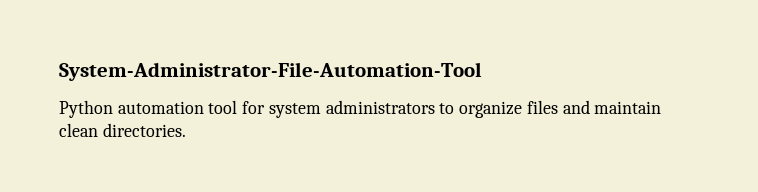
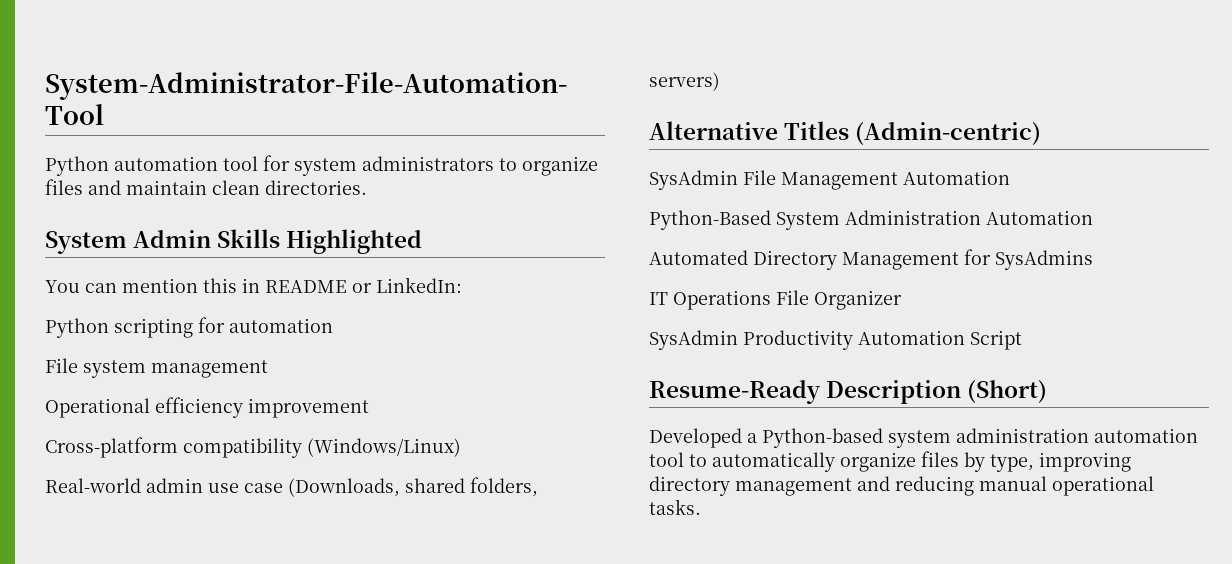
+ System Admin Skills Highlighted
+ You can mention this in README or LinkedIn:
+ Python scripting for automation
+ File system management
+ Operational efficiency improvement
+ Cross-platform compatibility (Windows/Linux)
+ Real-world admin use case (Downloads, shared folders, servers)
+ Alternative Titles (Admin-centric)
+ SysAdmin File Management Automation
+ Python-Based System Administration Automation
+ Automated Directory Management for SysAdmins
+ IT Operations File Organizer
+ SysAdmin Productivity Automation Script
+ Resume-Ready Description (Short)
+ Developed a Python-based system administration automation tool to automatically organize files by type, improving directory management and reducing manual operational tasks.

